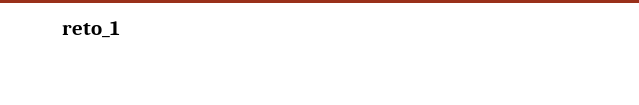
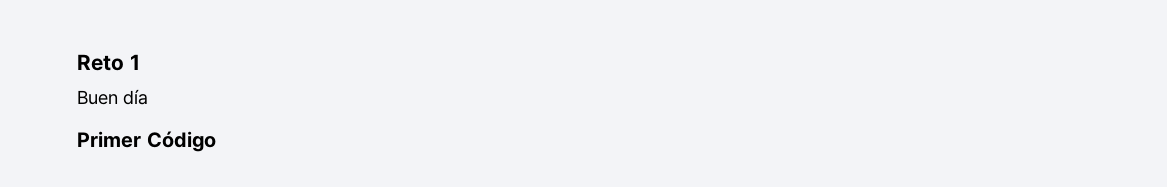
- reto_1
+ Reto 1
+ Buen día
+ Primer Código

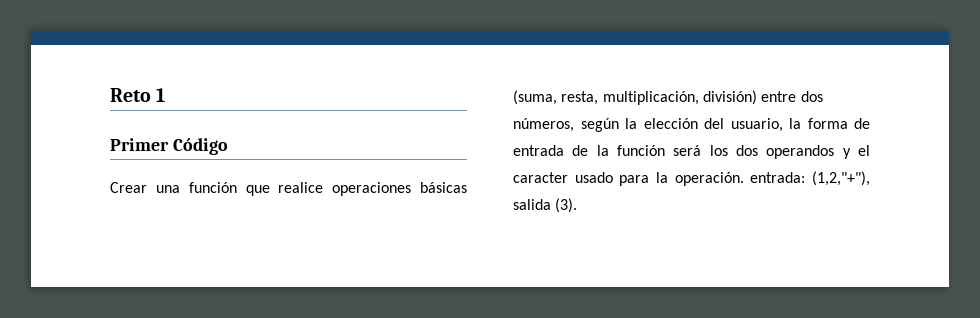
- Buen día
+ Crear una función que realice operaciones básicas (suma, resta, multiplicación, división) entre dos números, según la elección del usuario, la forma de entrada de la función será los dos operandos y el caracter usado para la operación. entrada: (1,2,"+"), salida (3).

